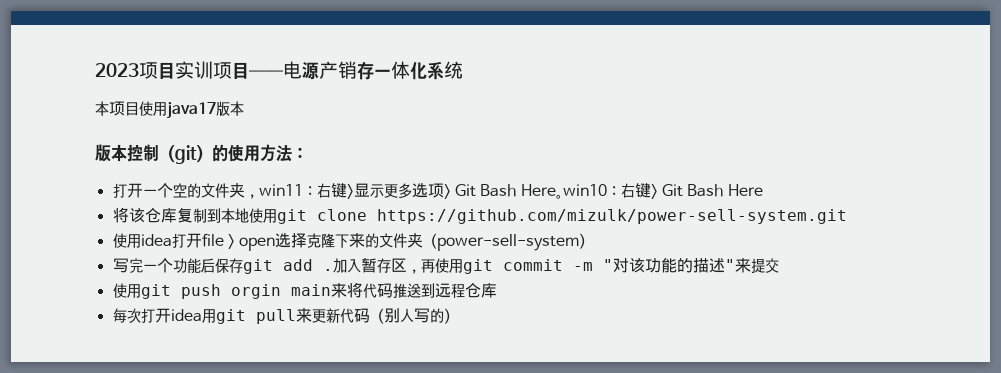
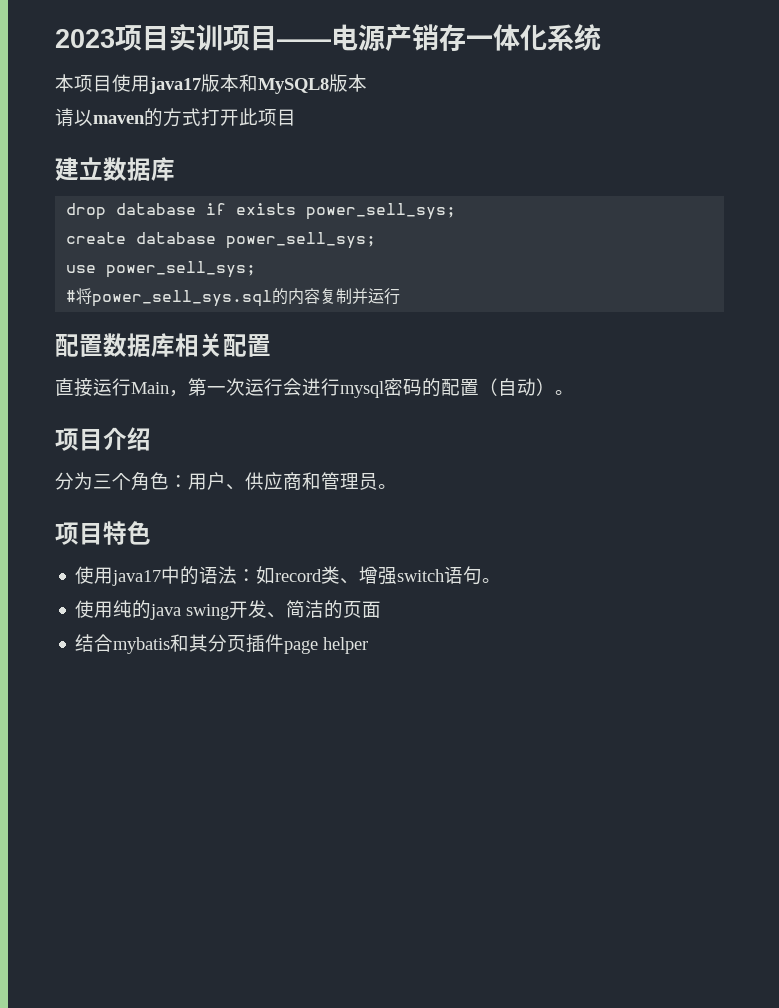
- 本项目使用java17版本
- 版本控制（git）的使用方法：
- 打开一个空的文件夹，win11：右键>显示更多选项> Git Bash Here。win10：右键> Git Bash Here
- 将该仓库复制到本地使用git clone https://github.com/mizulk/power-sell-system.git
- 使用idea打开file > open选择克隆下来的文件夹（power-sell-system）
- 写完一个功能后保存git add .加入暂存区，再使用git commit -m "对该功能的描述"来提交
- 使用git push orgin main来将代码推送到远程仓库
- 每次打开idea用git pull来更新代码（别人写的）
+ 本项目使用java17版本和MySQL8版本
+ 请以maven的方式打开此项目
+ 建立数据库
+ drop database if exists power_sell_sys;
+ create database power_sell_sys;
+ use power_sell_sys;
+ #将power_sell_sys.sql的内容复制并运行
+ 配置数据库相关配置
+ 直接运行Main，第一次运行会进行mysql密码的配置（自动）。
+ 项目介绍
+ 分为三个角色：用户、供应商和管理员。
+ 项目特色
+ 使用java17中的语法：如record类、增强switch语句。
+ 使用纯的java swing开发、简洁的页面
+ 结合mybatis和其分页插件page helper

